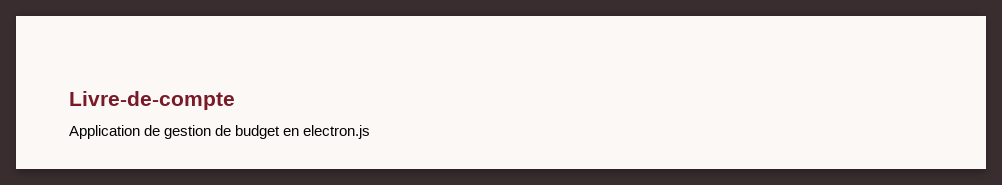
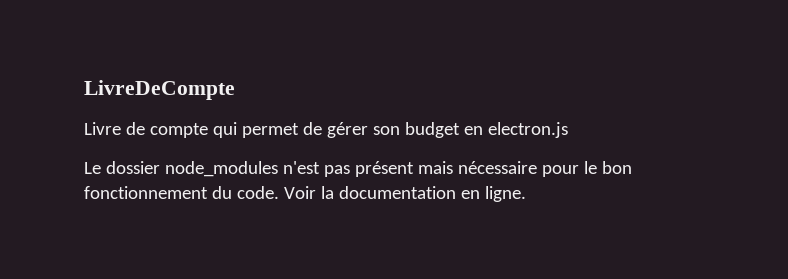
- Livre-de-compte
- Application de gestion de budget en electron.js
+ LivreDeCompte
+ Livre de compte qui permet de gérer son budget en electron.js
+ Le dossier node_modules n'est pas présent mais nécessaire pour le bon fonctionnement du code. Voir la documentation en ligne.

